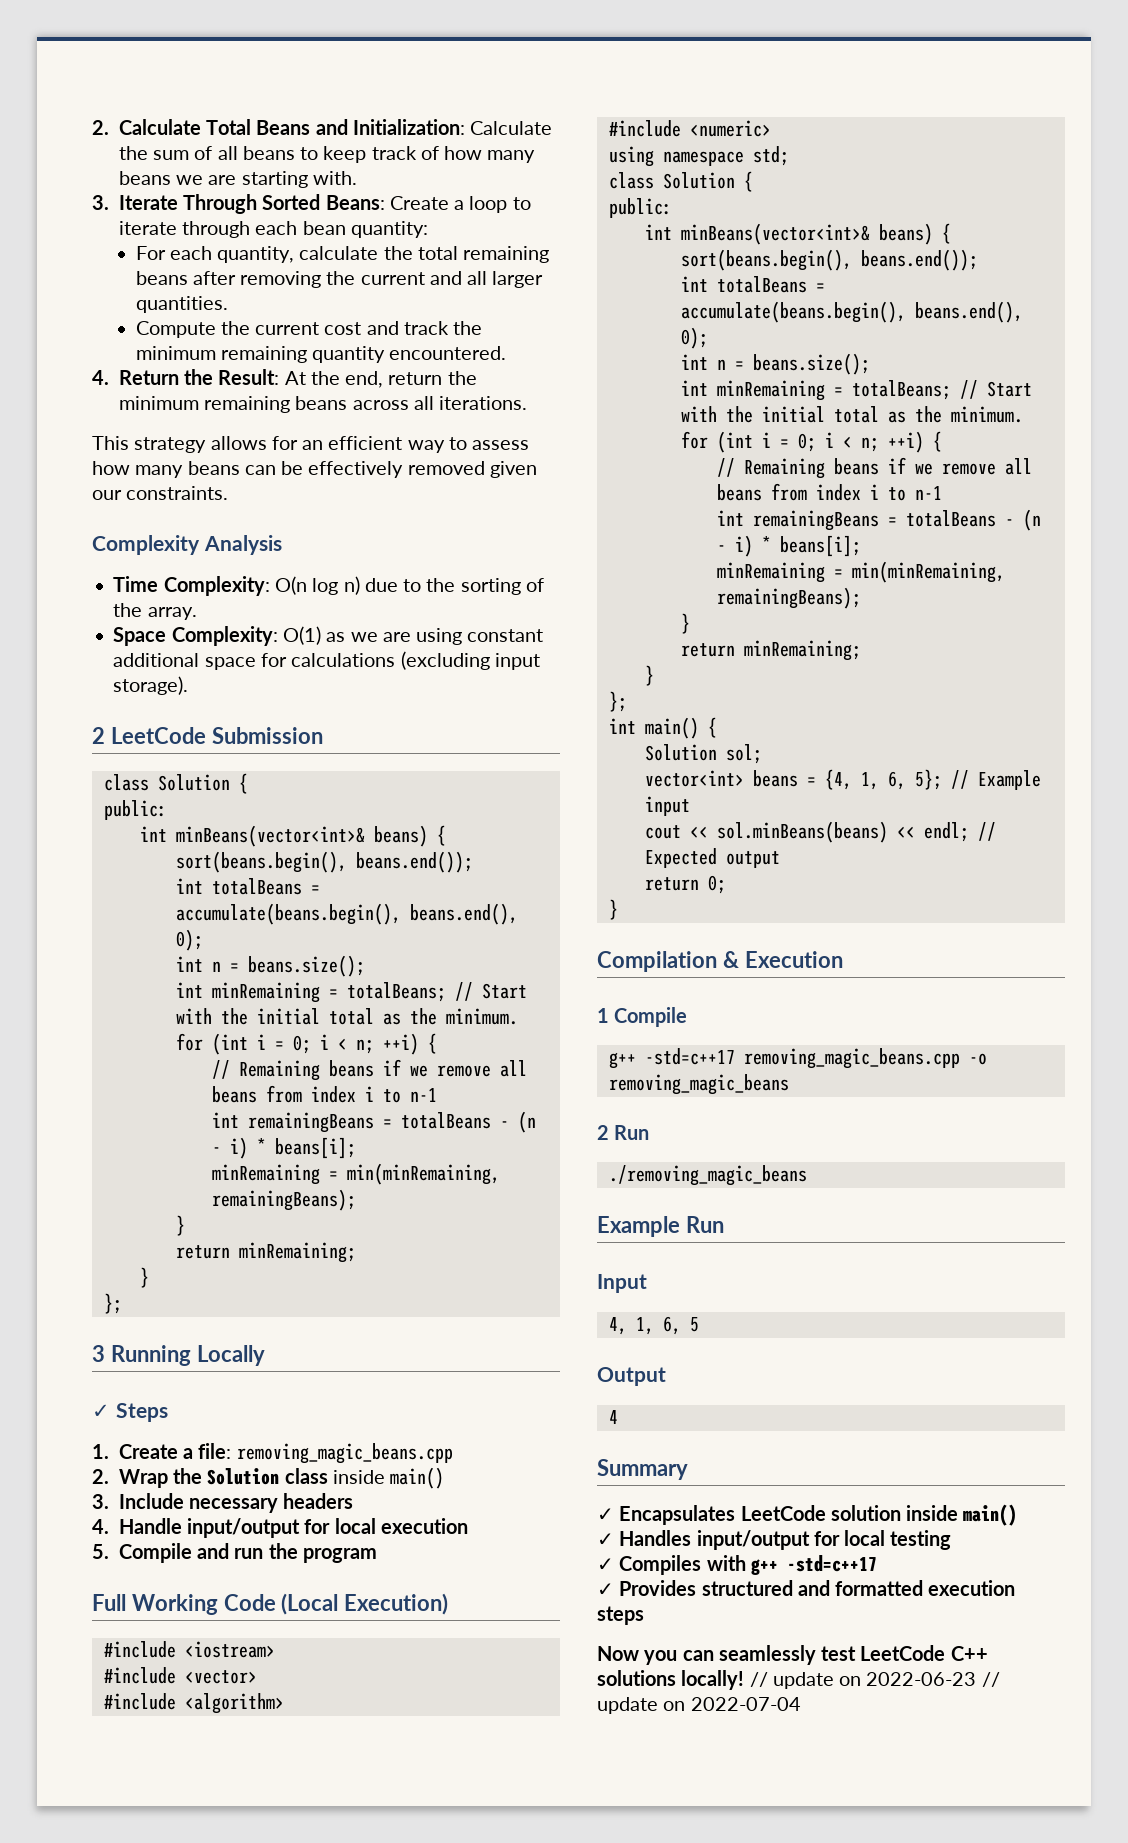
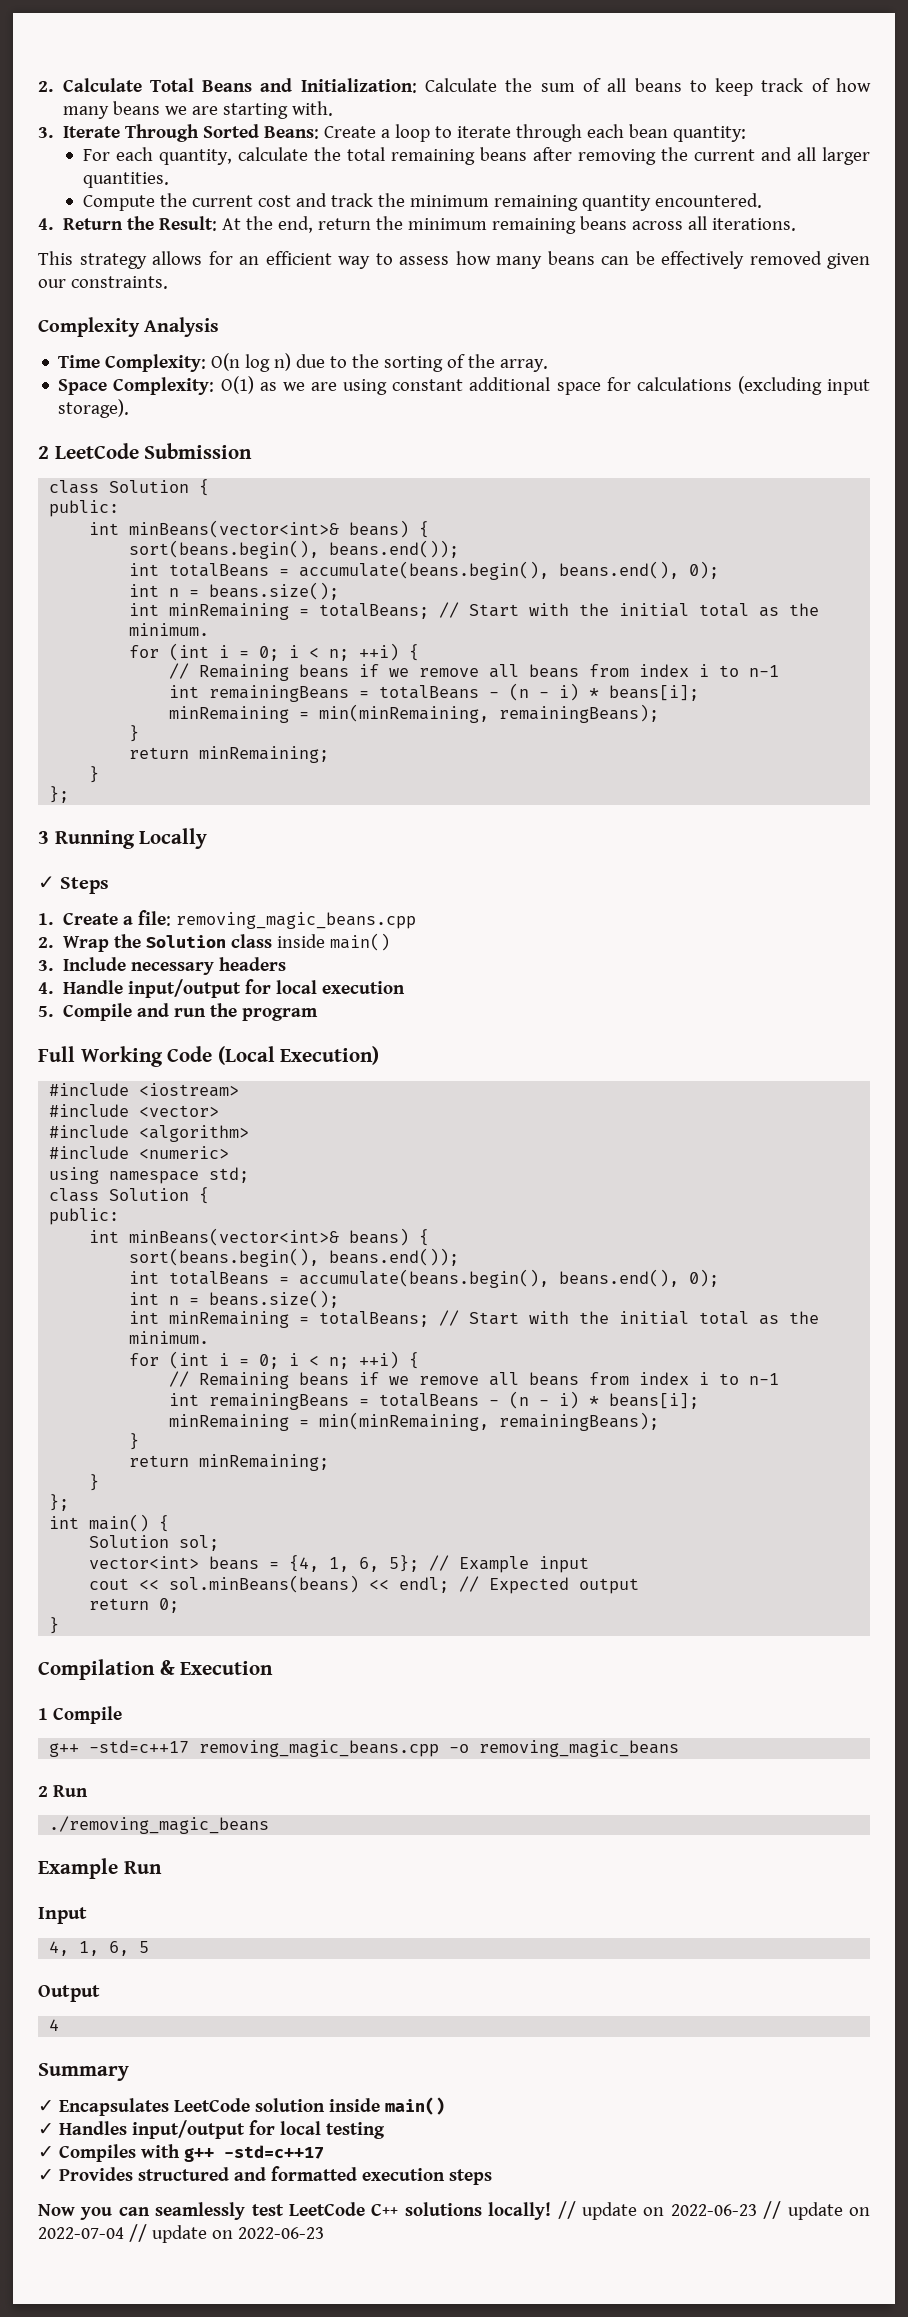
- // update on 2022-06-23 // update on 2022-07-04
+ // update on 2022-06-23 // update on 2022-07-04 // update on 2022-06-23

